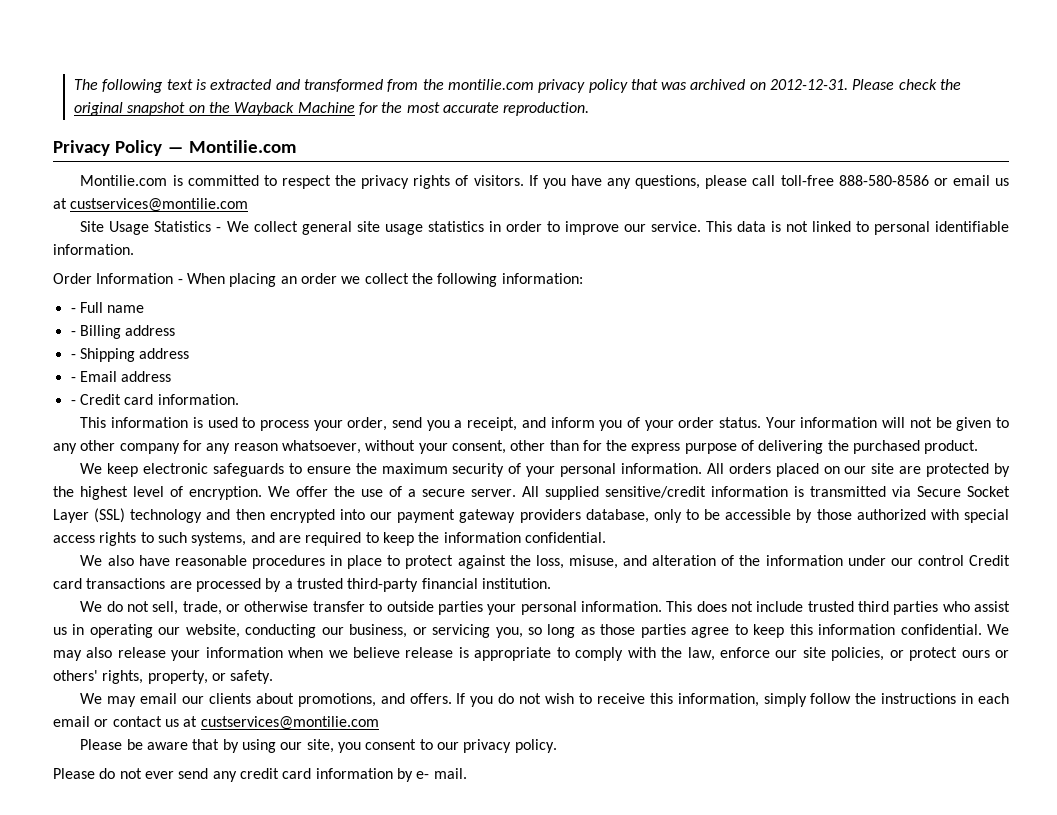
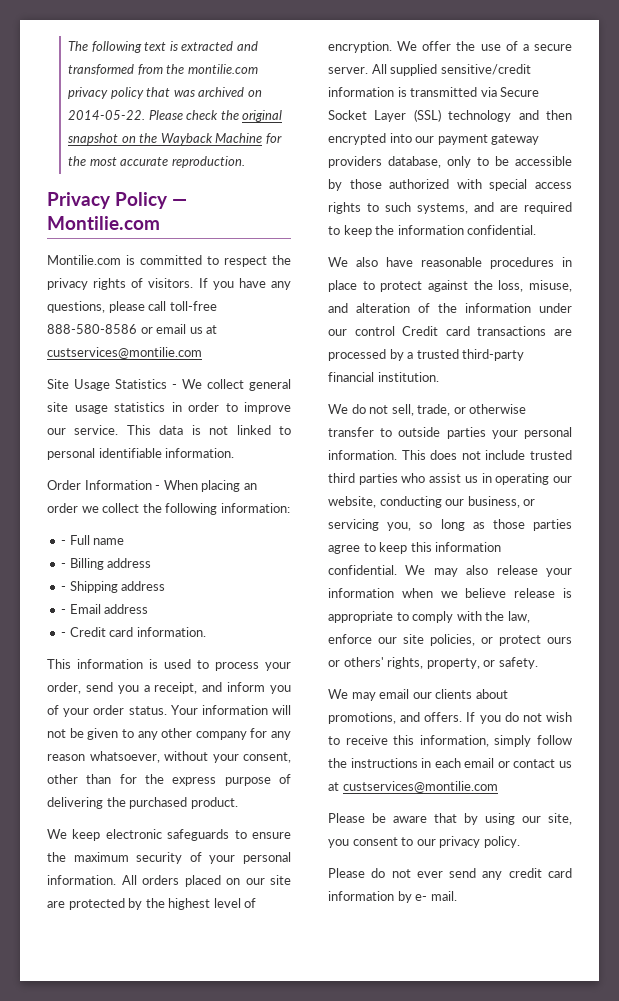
- The following text is extracted and transformed from the montilie.com privacy policy that was archived on 2012-12-31.
+ The following text is extracted and transformed from the montilie.com privacy policy that was archived on 2014-05-22.

